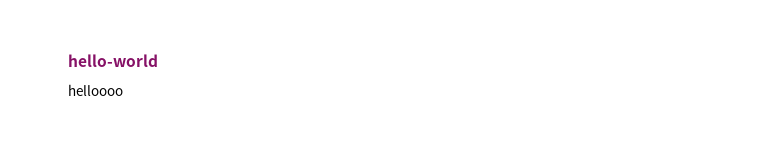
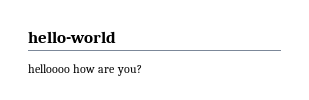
- helloooo
+ helloooo how are you?

